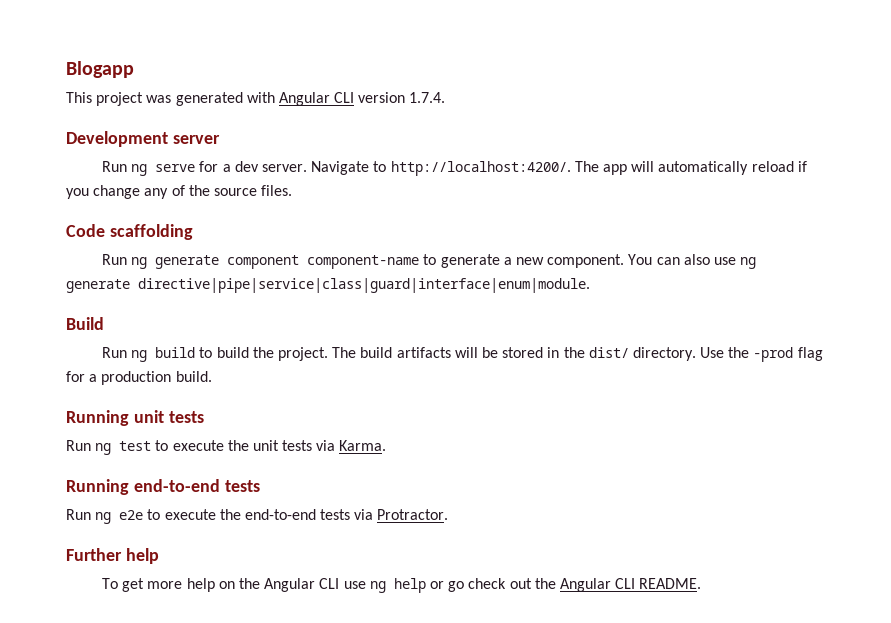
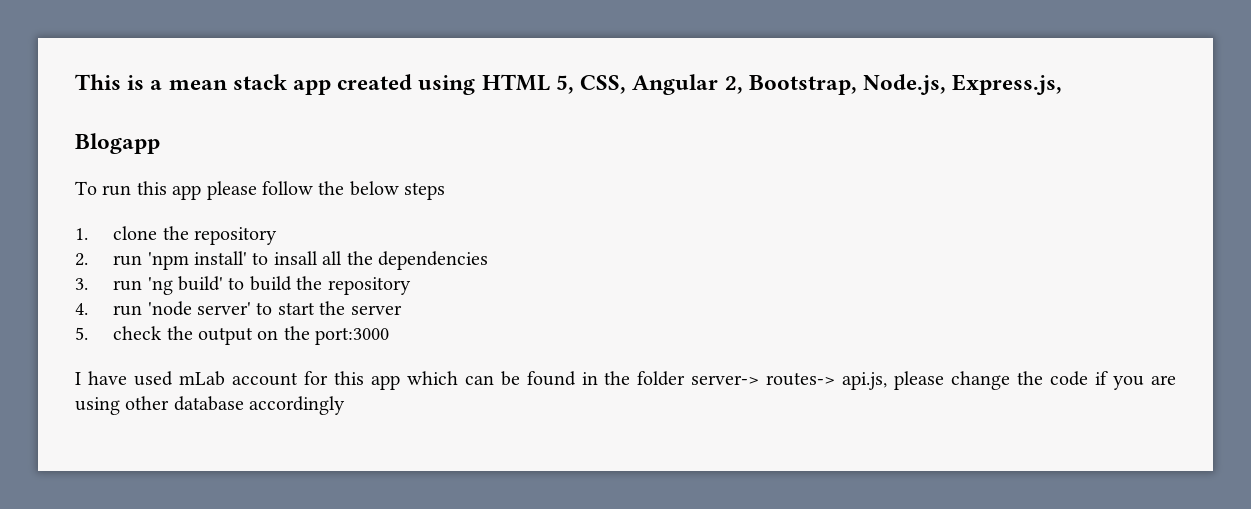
+ This is a mean stack app created using HTML 5, CSS, Angular 2, Bootstrap, Node.js, Express.js,
  Blogapp
- This project was generated with Angular CLI version 1.7.4.
- Development server
- Run ng serve for a dev server. Navigate to http://localhost:4200/. The app will automatically reload if you change any of the source files.
- Code scaffolding
- Run ng generate component component-name to generate a new component. You can also use ng generate directive|pipe|service|class|guard|interface|enum|module.
- Build
- Run ng build to build the project. The build artifacts will be stored in the dist/ directory. Use the -prod flag for a production build.
- Running unit tests
- Run ng test to execute the unit tests via Karma.
- Running end-to-end tests
- Run ng e2e to execute the end-to-end tests via Protractor.
- Further help
- To get more help on the Angular CLI use ng help or go check out the Angular CLI README.
+ To run this app please follow the below steps
+ 1. clone the repository
+ 2. run 'npm install' to insall all the dependencies
+ 3. run 'ng build' to build the repository
+ 4. run 'node server' to start the server
+ 5. check the output on the port:3000
+ I have used mLab account for this app which can be found in the folder server-> routes-> api.js, please change the code if you are using other database accordingly

